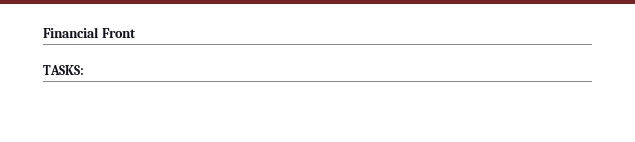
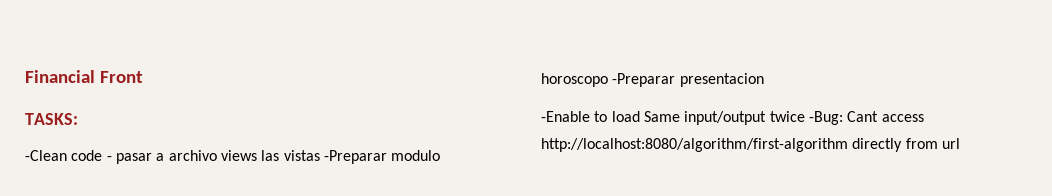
+ -Clean code - pasar a archivo views las vistas -Preparar modulo horoscopo -Preparar presentacion
+ -Enable to load Same input/output twice -Bug: Cant access http://localhost:8080/algorithm/first-algorithm directly from url

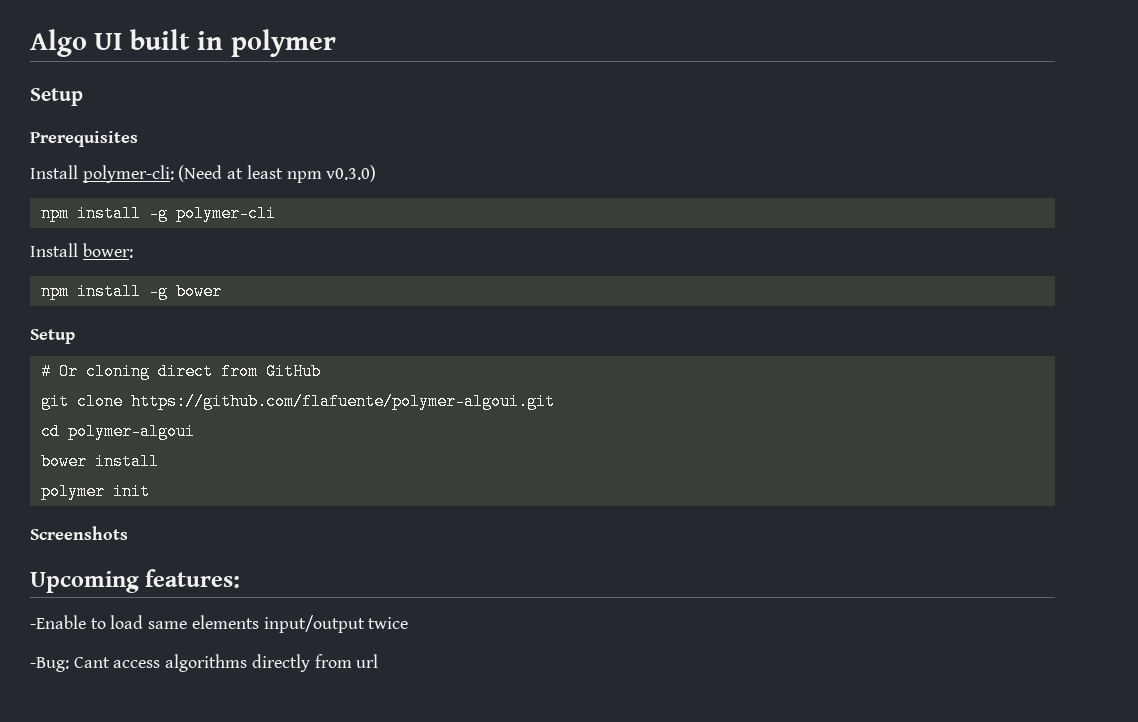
- Financial Front
- TASKS:
- -Clean code - pasar a archivo views las vistas -Preparar modulo horoscopo -Preparar presentacion
+ Algo UI built in polymer
+ Setup
+ Prerequisites
+ Install polymer-cli: (Need at least npm v0.3.0)
+ npm install -g polymer-cli
+ Install bower:
+ npm install -g bower
+ Setup
+ # Or cloning direct from GitHub
+ git clone https://github.com/flafuente/polymer-algoui.git
+ cd polymer-algoui
+ bower install
+ polymer init
+ Screenshots
+ Upcoming features:
- -Enable to load Same input/output twice -Bug: Cant access http://localhost:8080/algorithm/first-algorithm directly from url
+ -Enable to load same elements input/output twice
+ -Bug: Cant access algorithms directly from url

